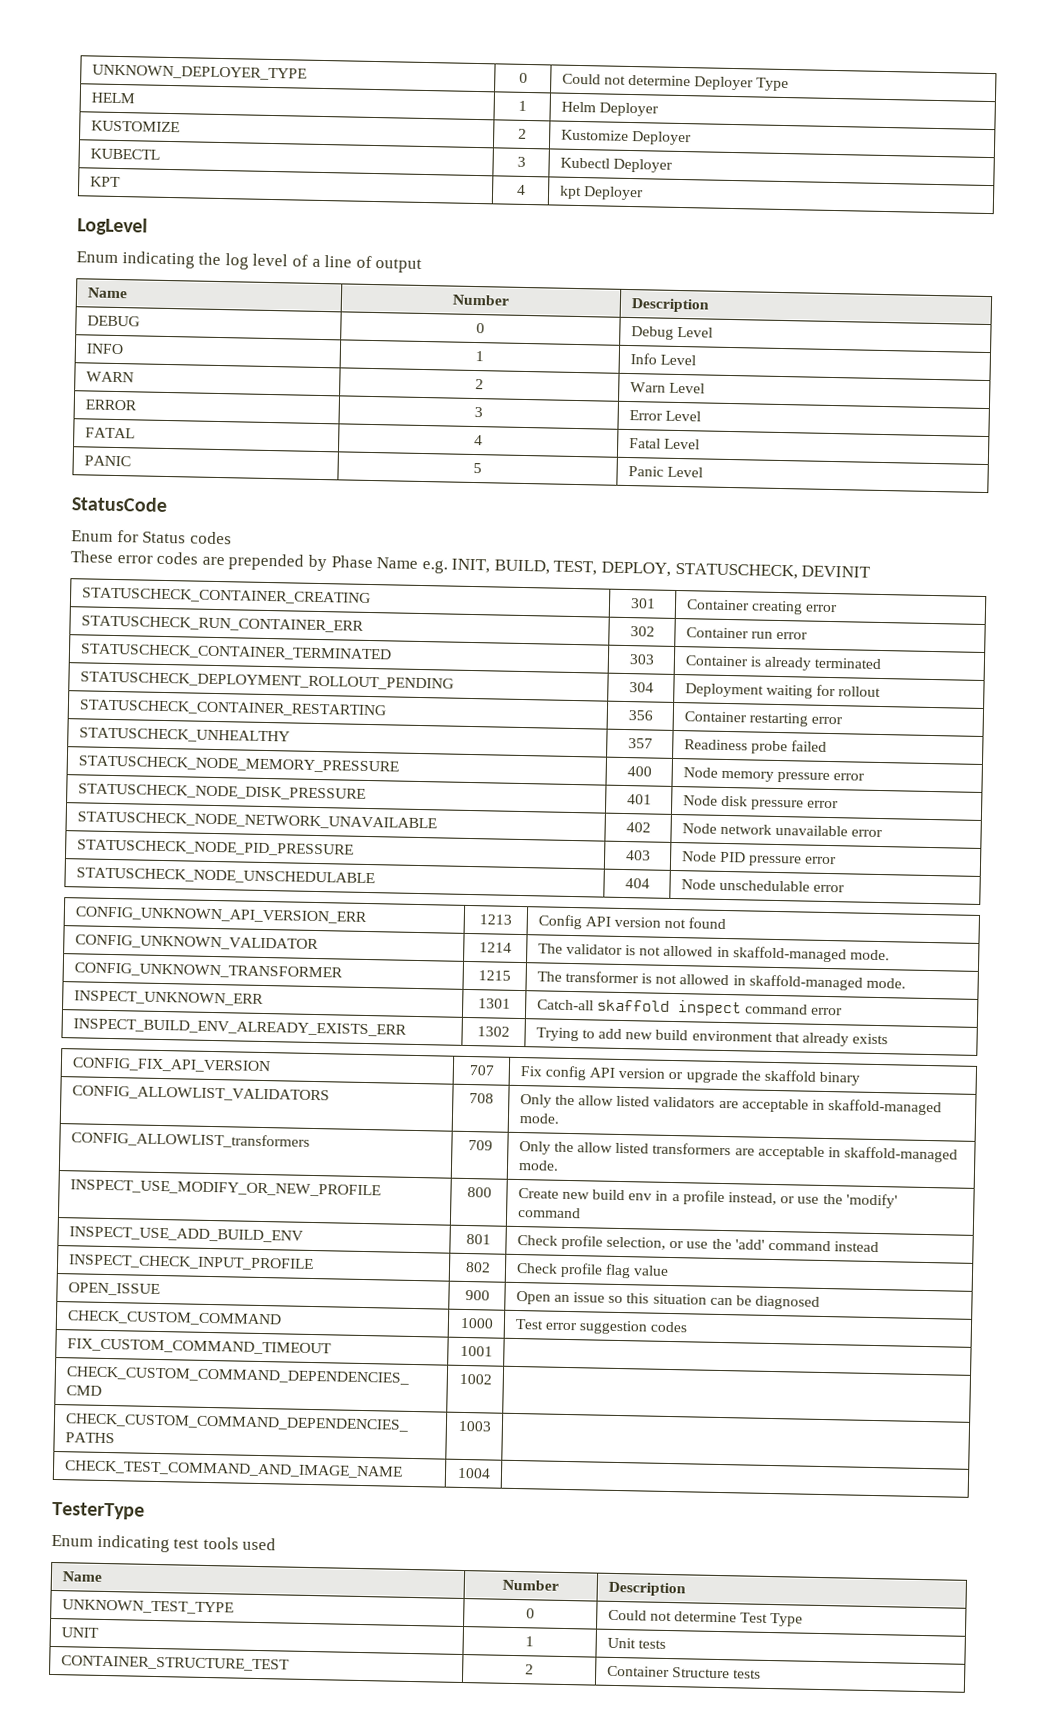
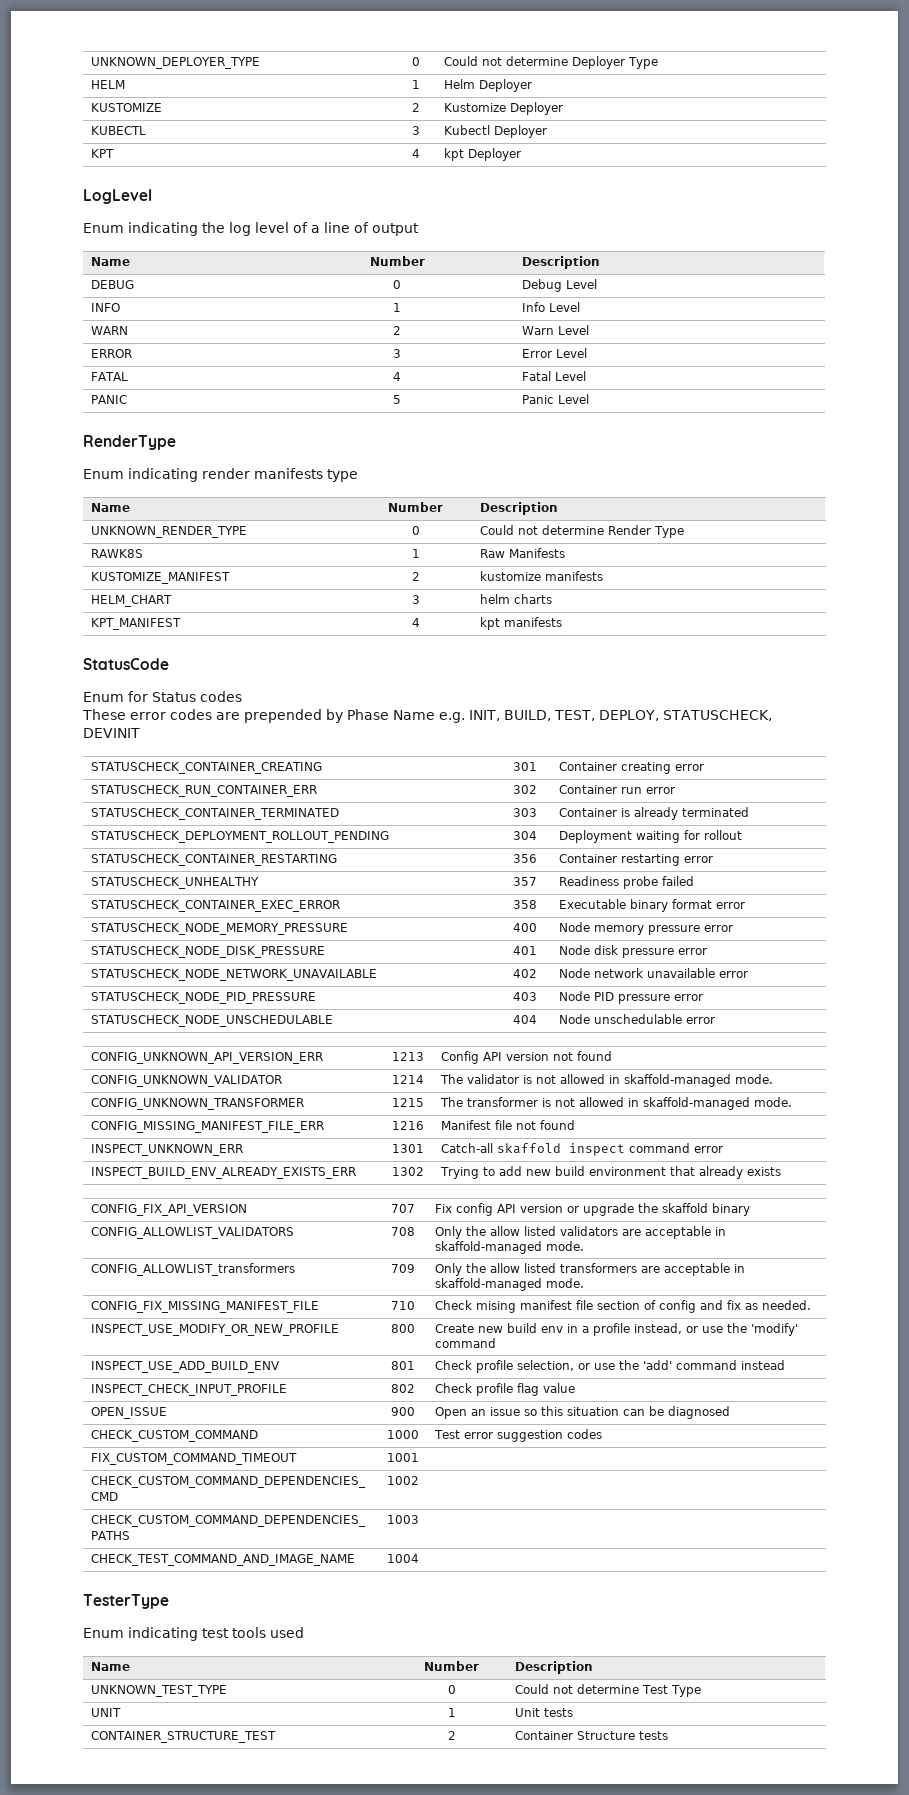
+ RenderType
+ Enum indicating render manifests type
+ Name | Number | Description
+ UNKNOWN_RENDER_TYPE | 0 | Could not determine Render Type
+ RAWK8S | 1 | Raw Manifests
+ KUSTOMIZE_MANIFEST | 2 | kustomize manifests
+ HELM_CHART | 3 | helm charts
+ KPT_MANIFEST | 4 | kpt manifests
+ STATUSCHECK_CONTAINER_EXEC_ERROR | 358 | Executable binary format error
+ CONFIG_MISSING_MANIFEST_FILE_ERR | 1216 | Manifest file not found
+ CONFIG_FIX_MISSING_MANIFEST_FILE | 710 | Check mising manifest file section of config and fix as needed.

